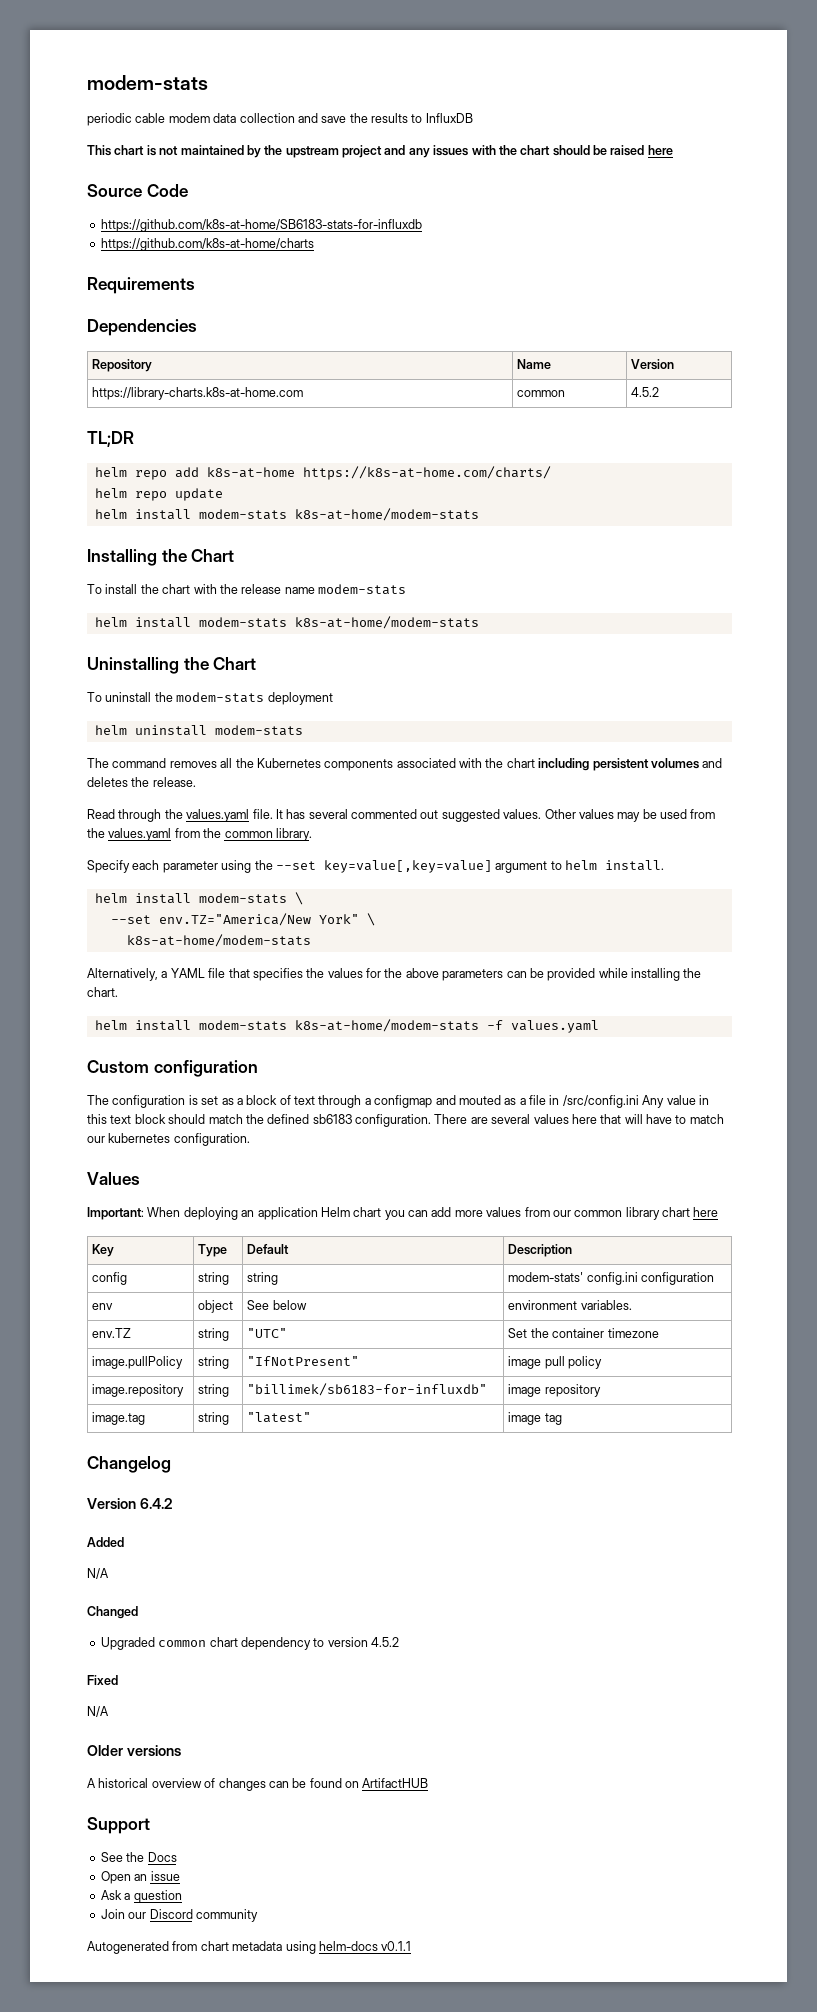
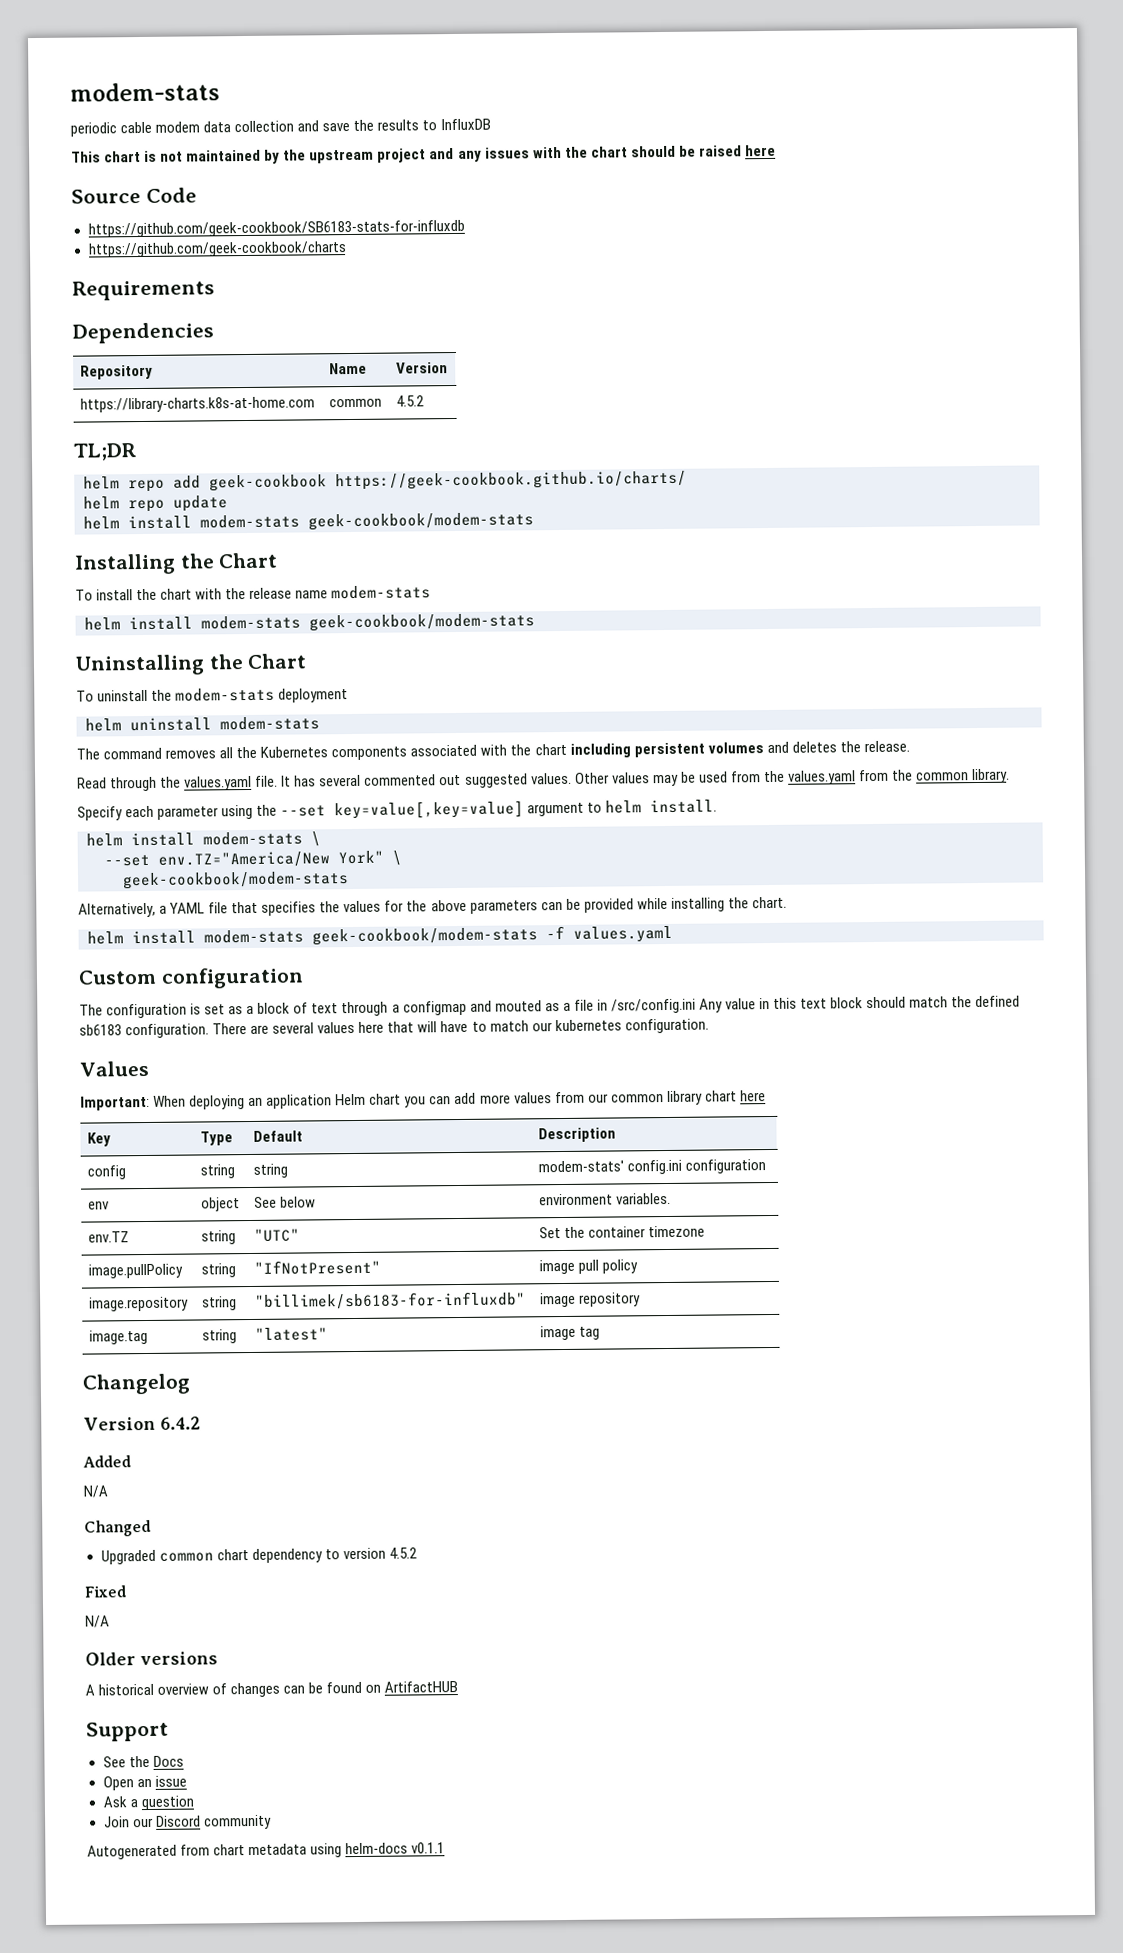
- https://github.com/k8s-at-home/SB6183-stats-for-influxdb
- https://github.com/k8s-at-home/charts
+ https://github.com/geek-cookbook/SB6183-stats-for-influxdb
+ https://github.com/geek-cookbook/charts
- helm repo add k8s-at-home https://k8s-at-home.com/charts/
+ helm repo add geek-cookbook https://geek-cookbook.github.io/charts/
  helm repo update
- helm install modem-stats k8s-at-home/modem-stats
+ helm install modem-stats geek-cookbook/modem-stats
  To install the chart with the release name modem-stats
- helm install modem-stats k8s-at-home/modem-stats
+ helm install modem-stats geek-cookbook/modem-stats
  --set env.TZ="America/New York" \
- k8s-at-home/modem-stats
+ geek-cookbook/modem-stats
- helm install modem-stats k8s-at-home/modem-stats -f values.yaml
+ helm install modem-stats geek-cookbook/modem-stats -f values.yaml

